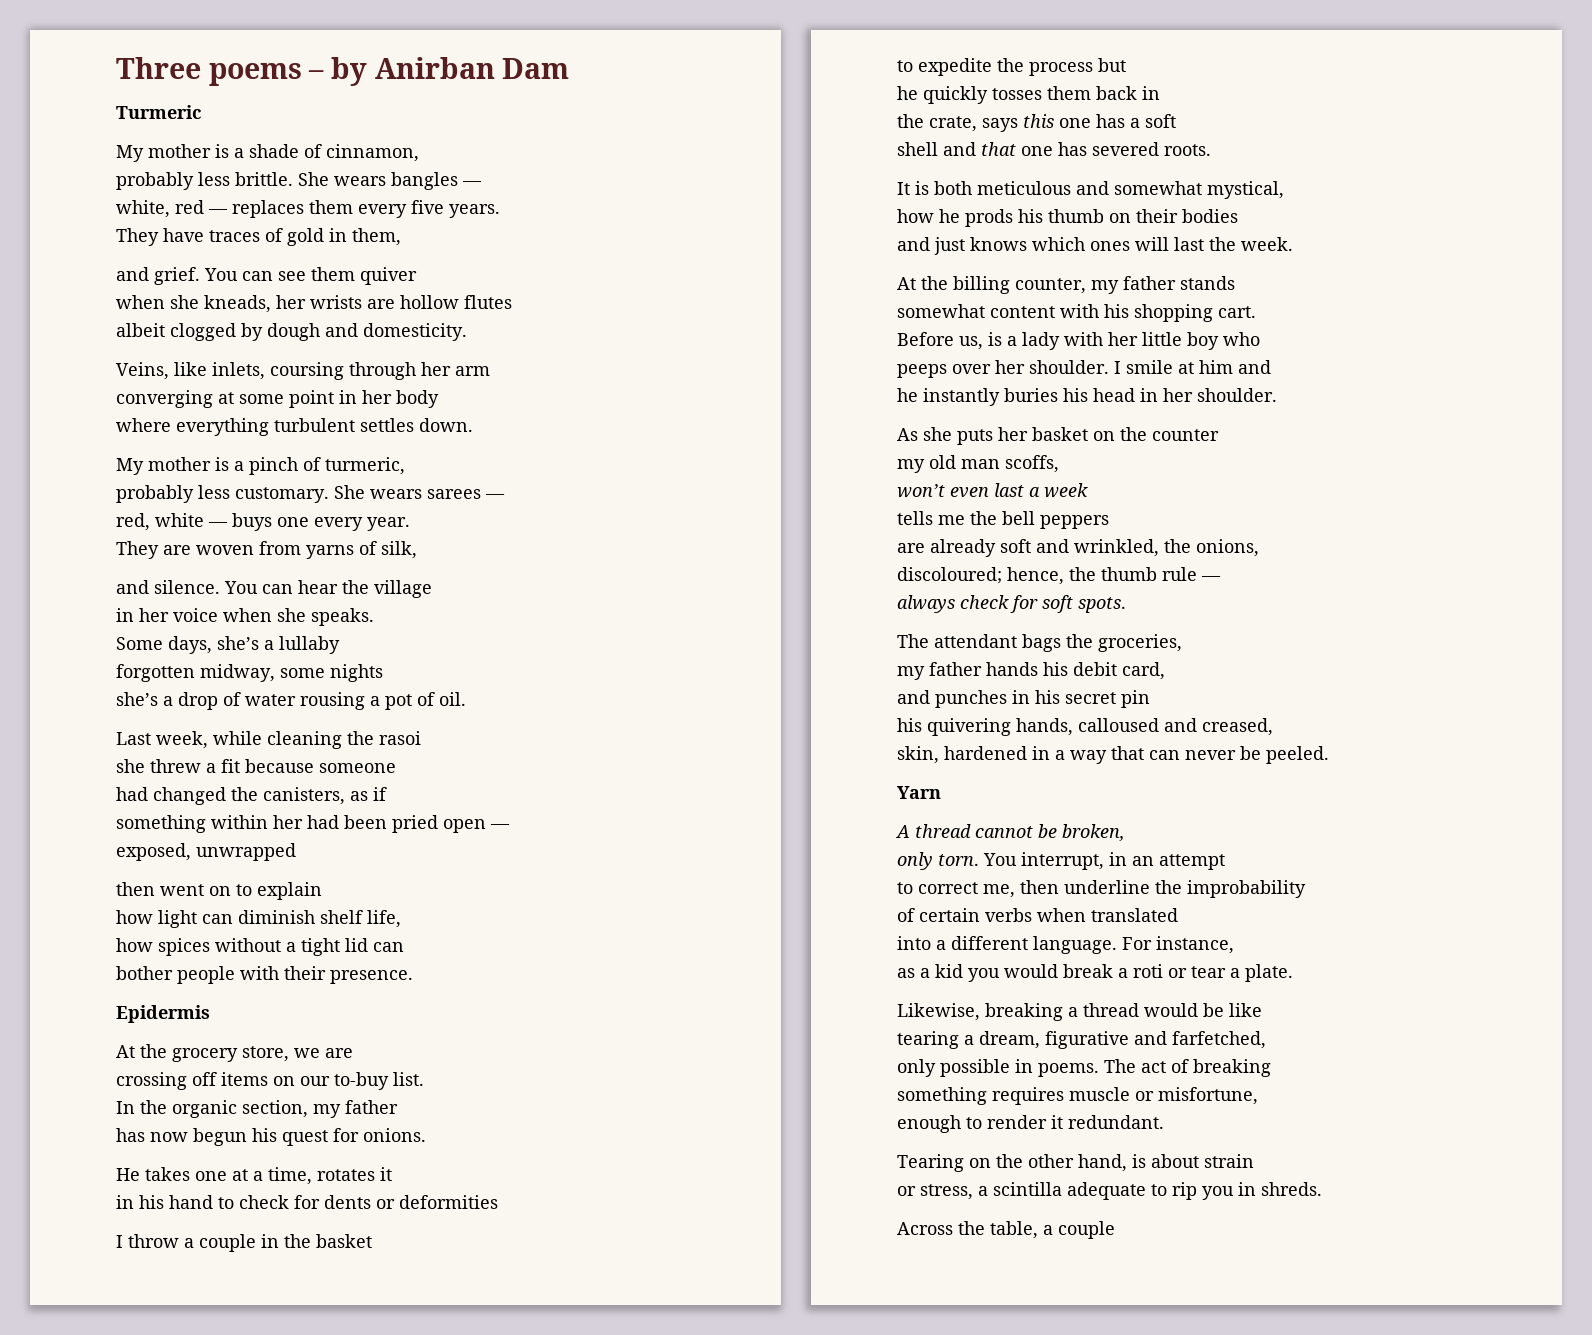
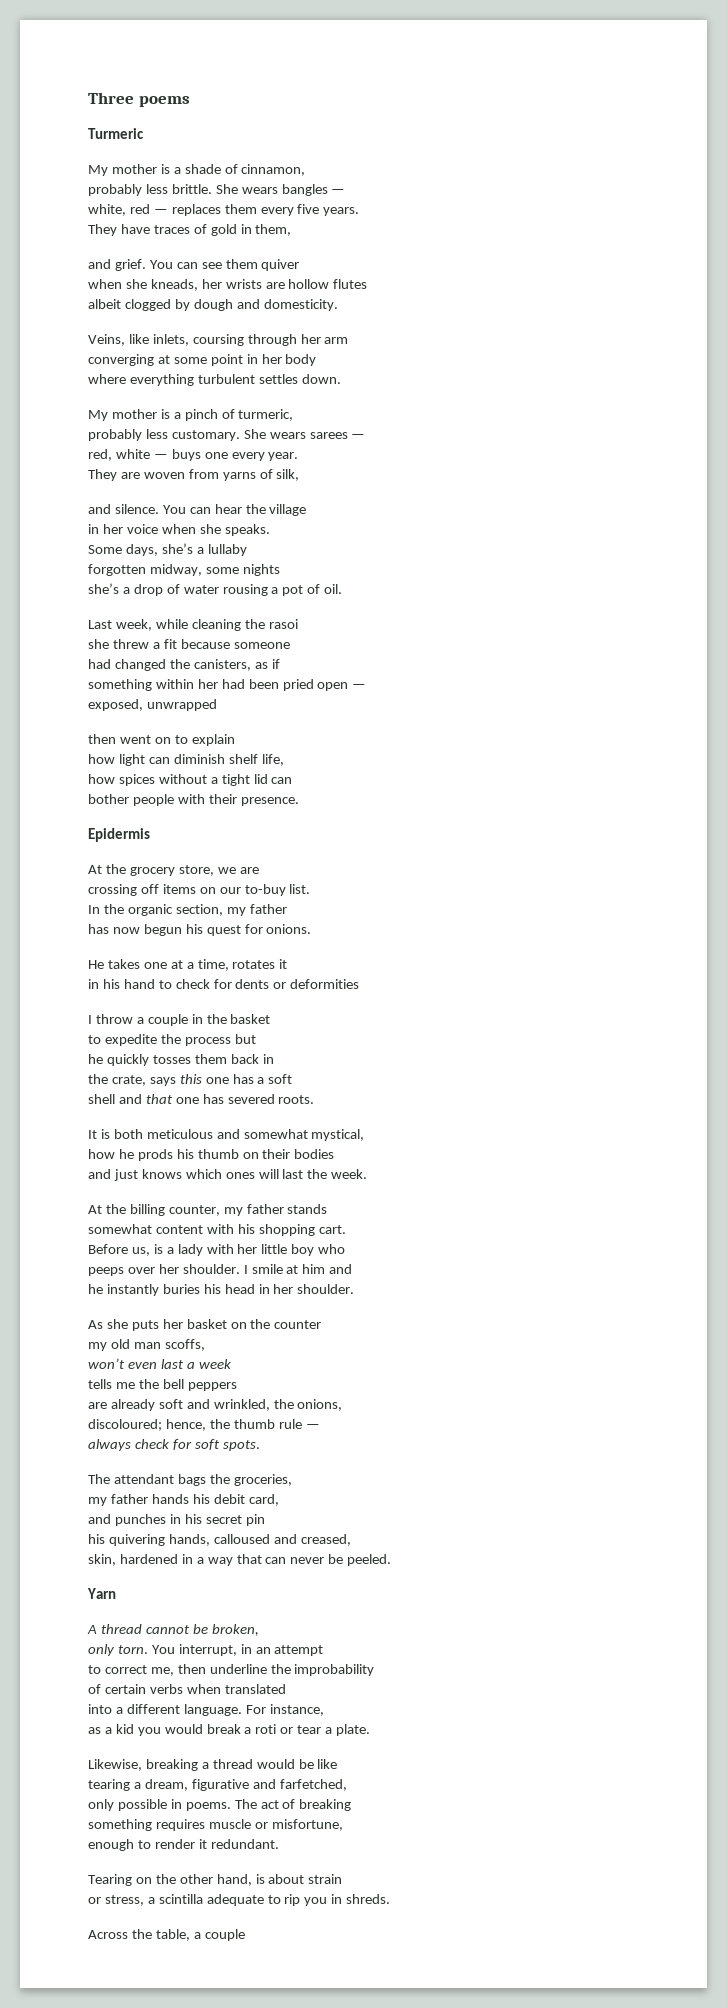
- Three poems – by Anirban Dam
+ Three poems

